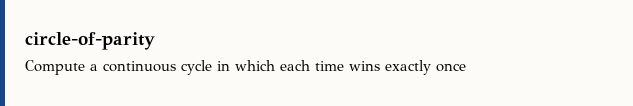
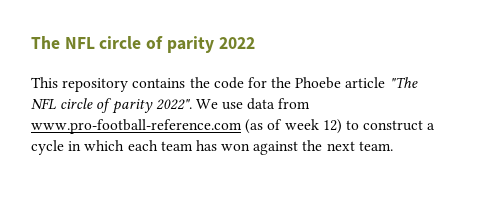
- circle-of-parity
- Compute a continuous cycle in which each time wins exactly once
+ The NFL circle of parity 2022
+ This repository contains the code for the Phoebe article "The NFL circle of parity 2022". We use data from www.pro-football-reference.com (as of week 12) to construct a cycle in which each team has won against the next team.

